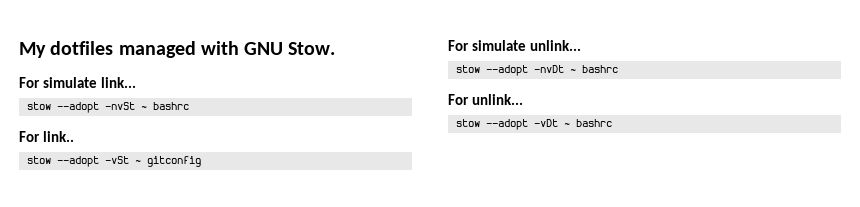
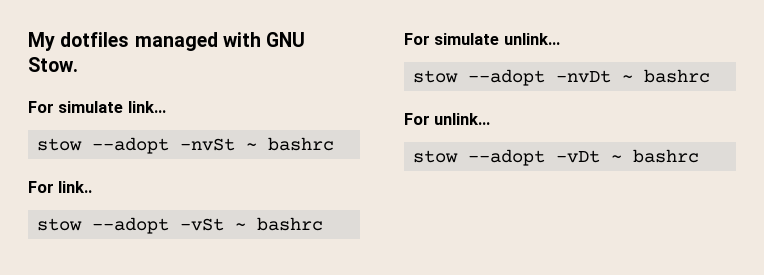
- stow --adopt -vSt ~ gitconfig
+ stow --adopt -vSt ~ bashrc

